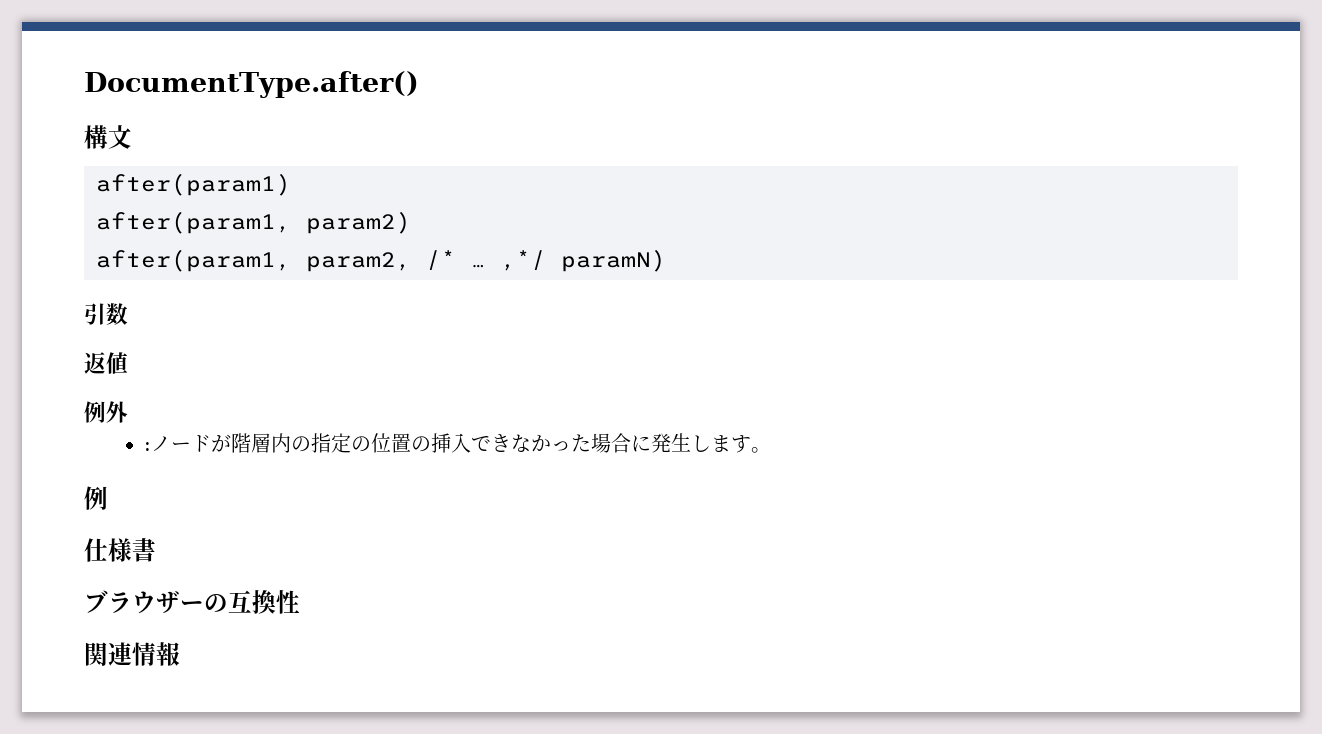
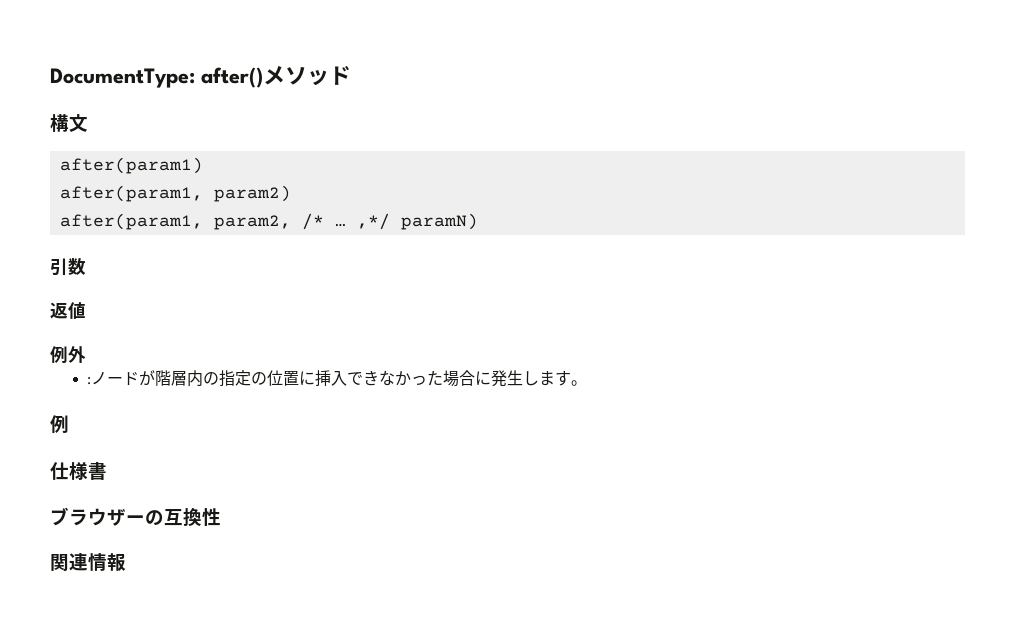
- DocumentType.after()
+ DocumentType: after()メソッド
- :ノードが階層内の指定の位置の挿入できなかった場合に発生します。
+ :ノードが階層内の指定の位置に挿入できなかった場合に発生します。

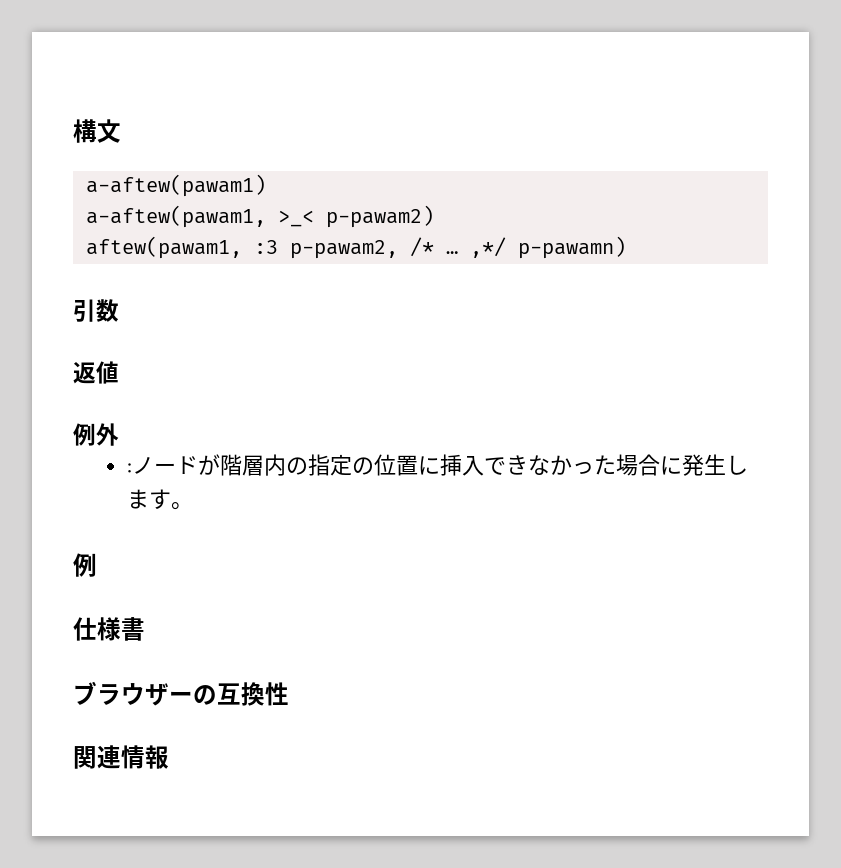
- DocumentType: after()メソッド
  構文
- after(param1)
- after(param1, param2)
- after(param1, param2, /* … ,*/ paramN)
+ a-aftew(pawam1)
+ a-aftew(pawam1, >_< p-pawam2)
+ aftew(pawam1, :3 p-pawam2, /* … ,*/ p-pawamn)

